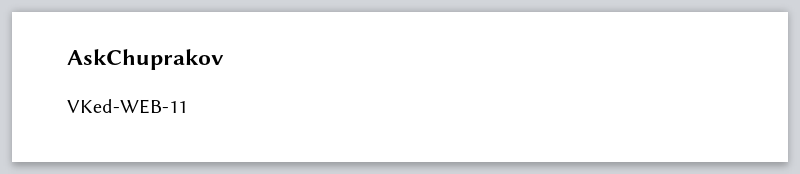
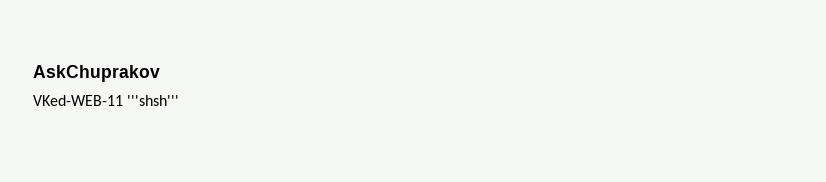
- VKed-WEB-11
+ VKed-WEB-11 '''shsh'''

